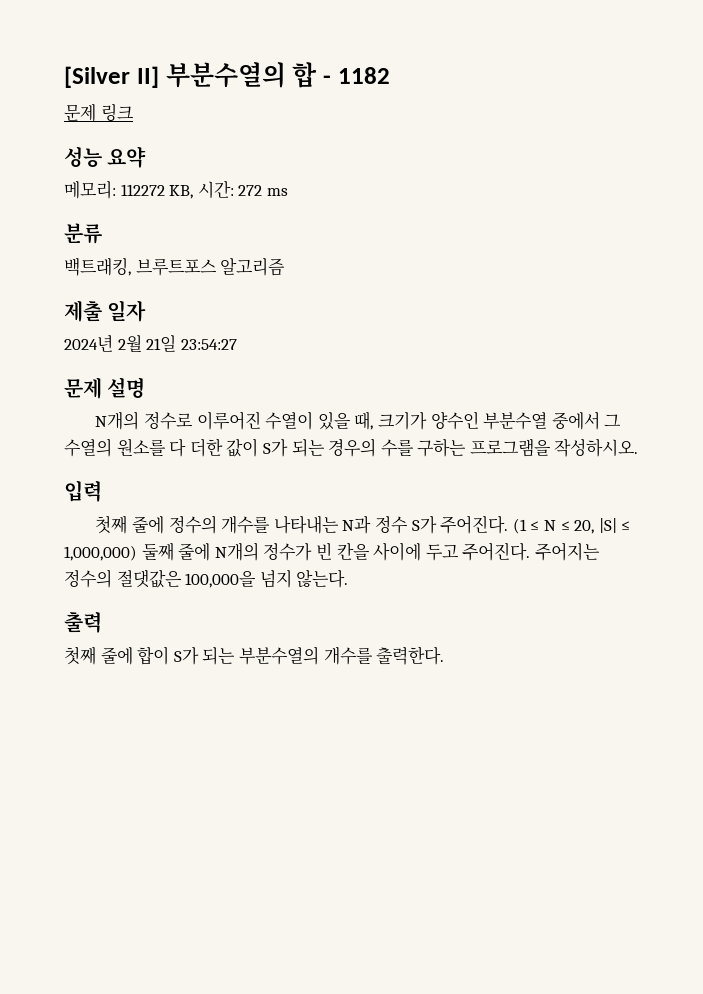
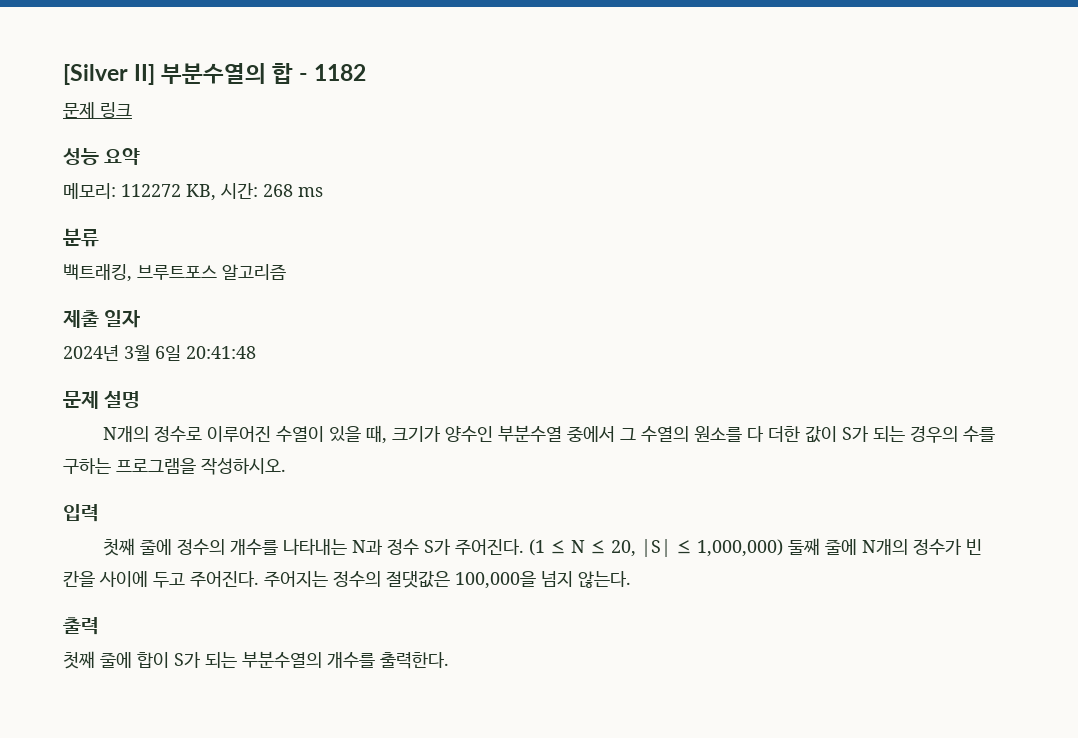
- 메모리: 112272 KB, 시간: 272 ms
+ 메모리: 112272 KB, 시간: 268 ms
- 2024년 2월 21일 23:54:27
+ 2024년 3월 6일 20:41:48

